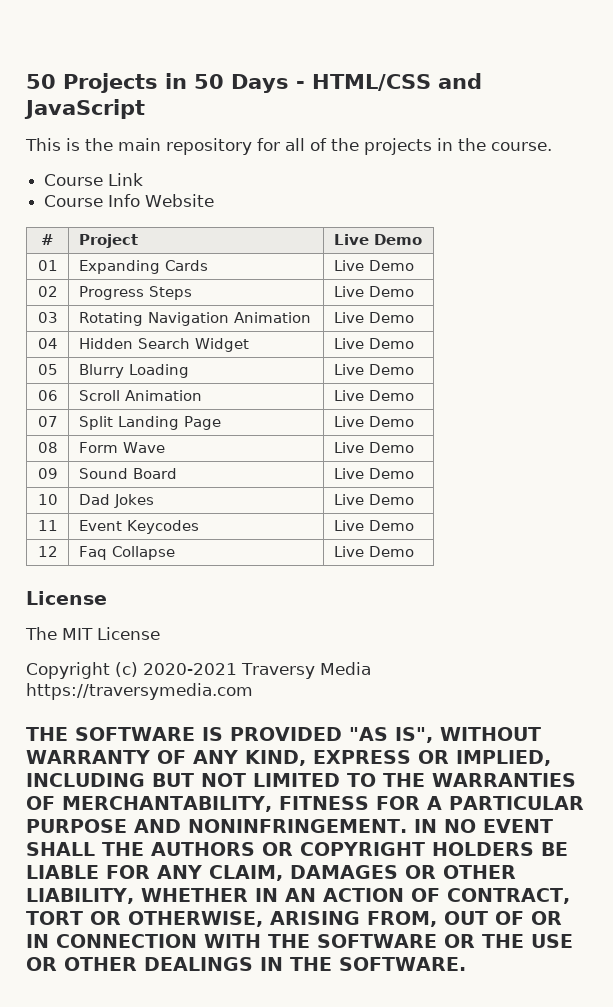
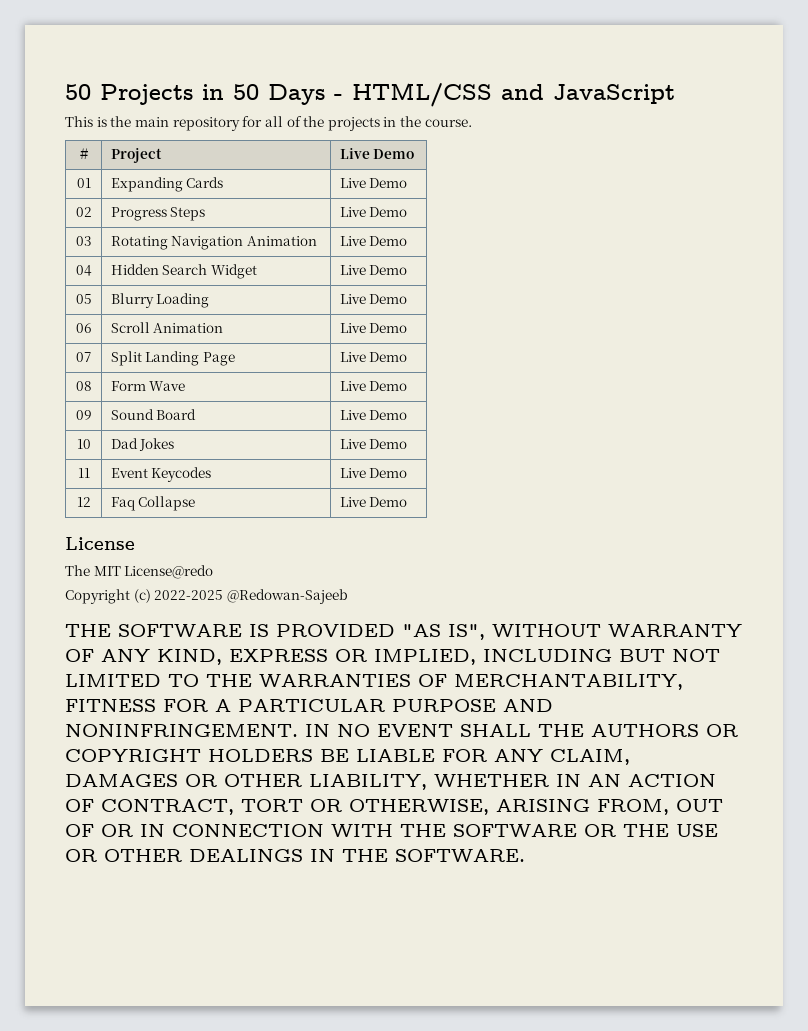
- Course Link
- Course Info Website
- The MIT License
+ The MIT License@redo
- Copyright (c) 2020-2021 Traversy Media https://traversymedia.com
+ Copyright (c) 2022-2025 @Redowan-Sajeeb

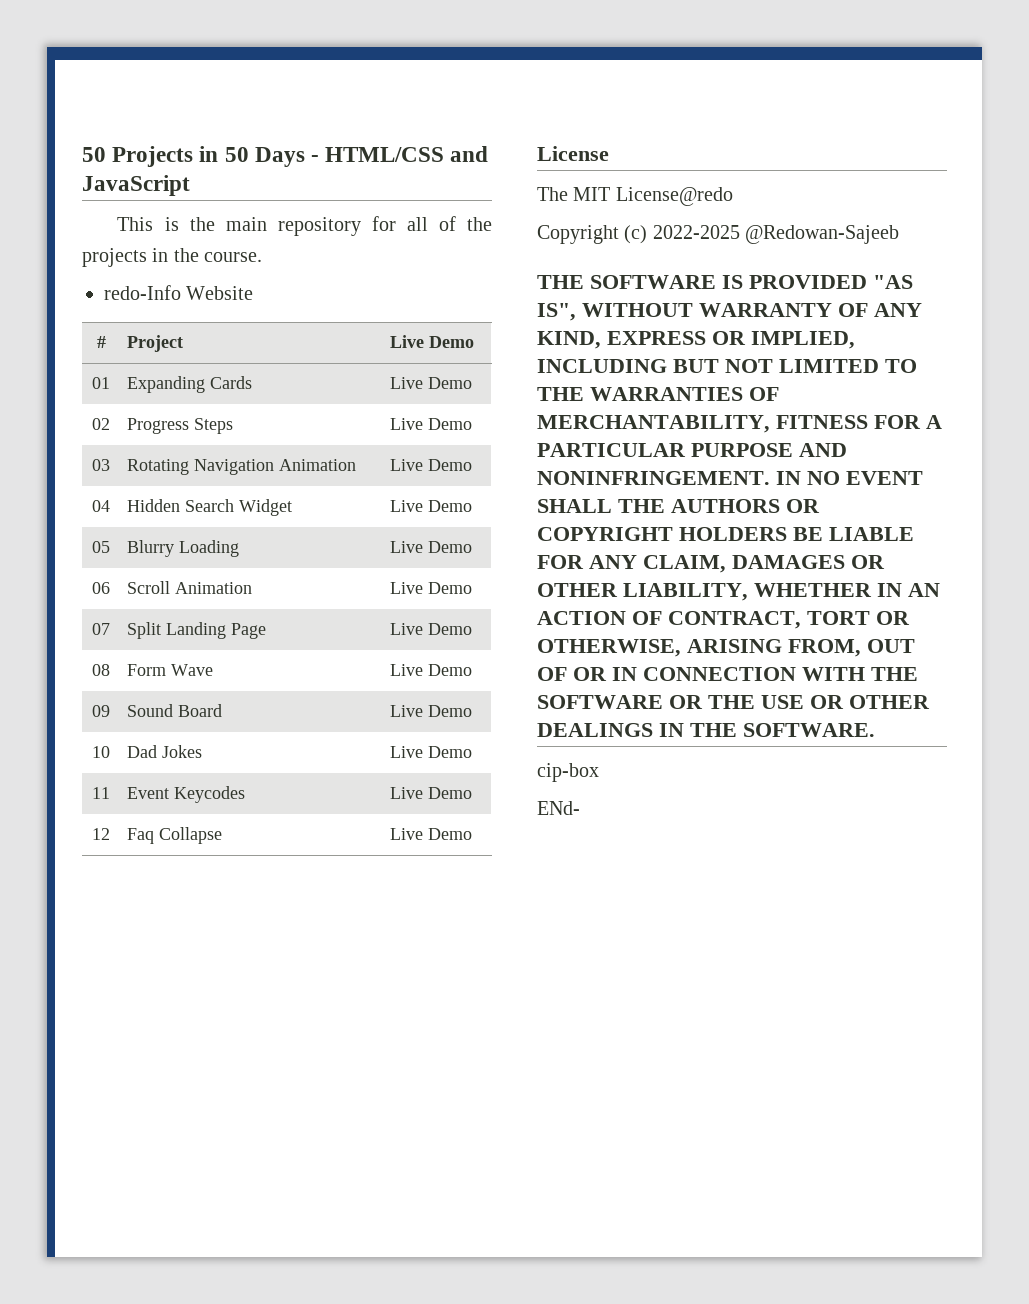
+ redo-Info Website
+ cip-box
+ ENd-

